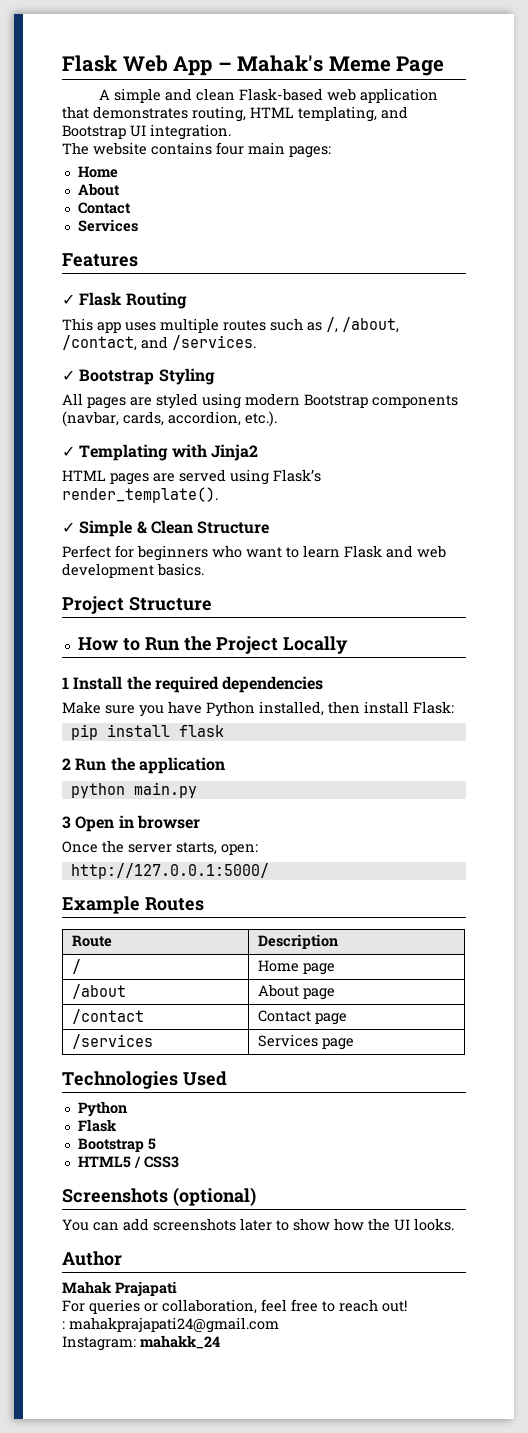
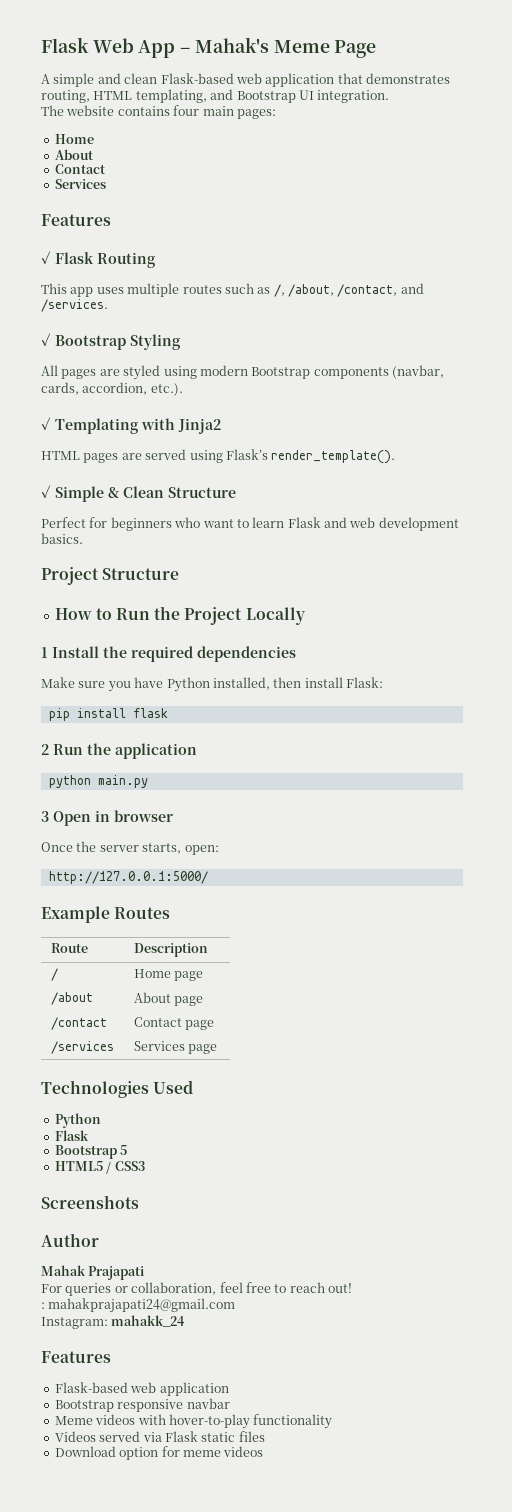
- Screenshots (optional)
- You can add screenshots later to show how the UI looks.
+ Screenshots
  Instagram: mahakk_24
+ Features
+ Flask-based web application
+ Bootstrap responsive navbar
+ Meme videos with hover-to-play functionality
+ Videos served via Flask static files
+ Download option for meme videos

